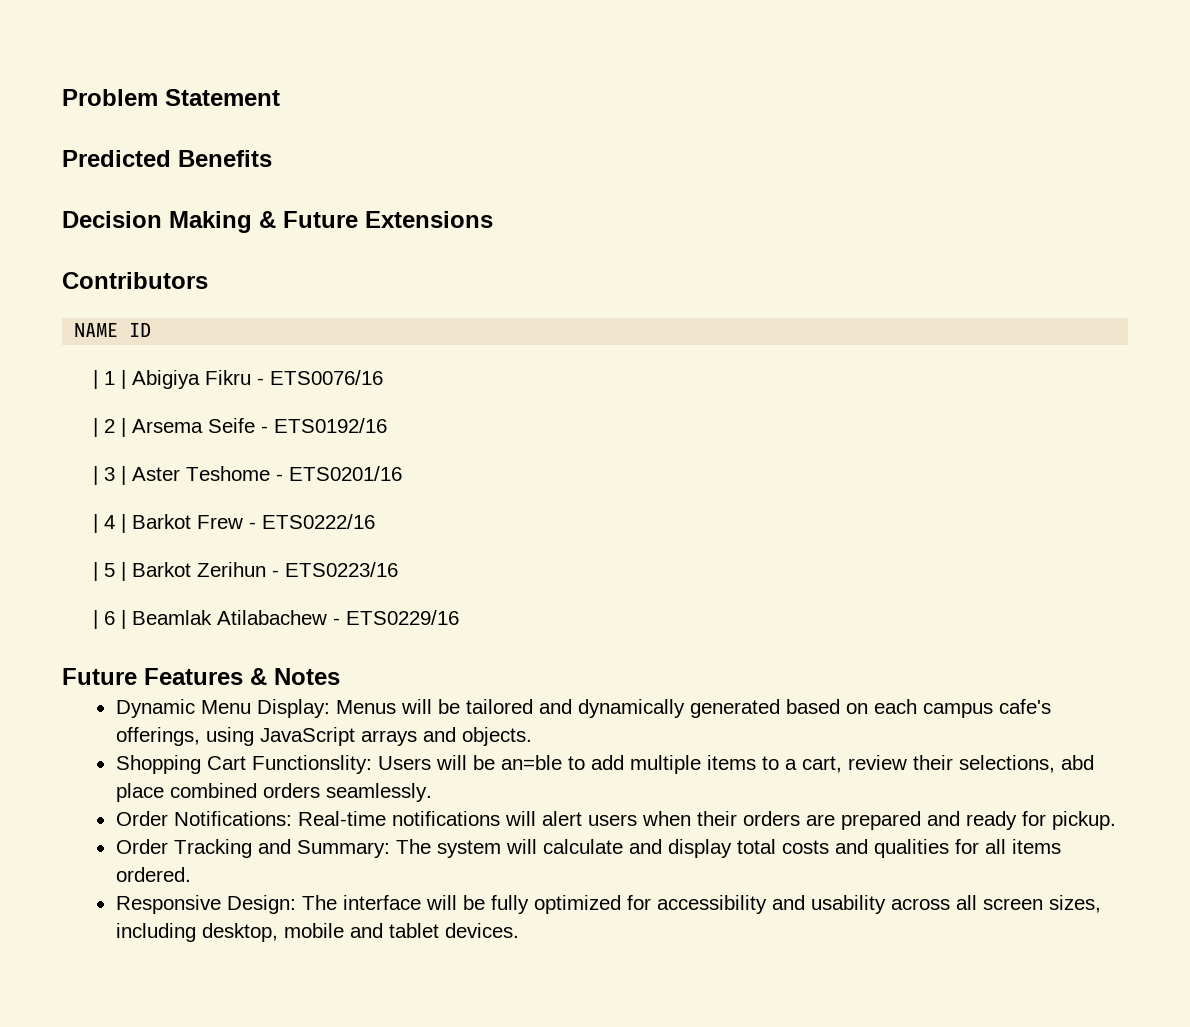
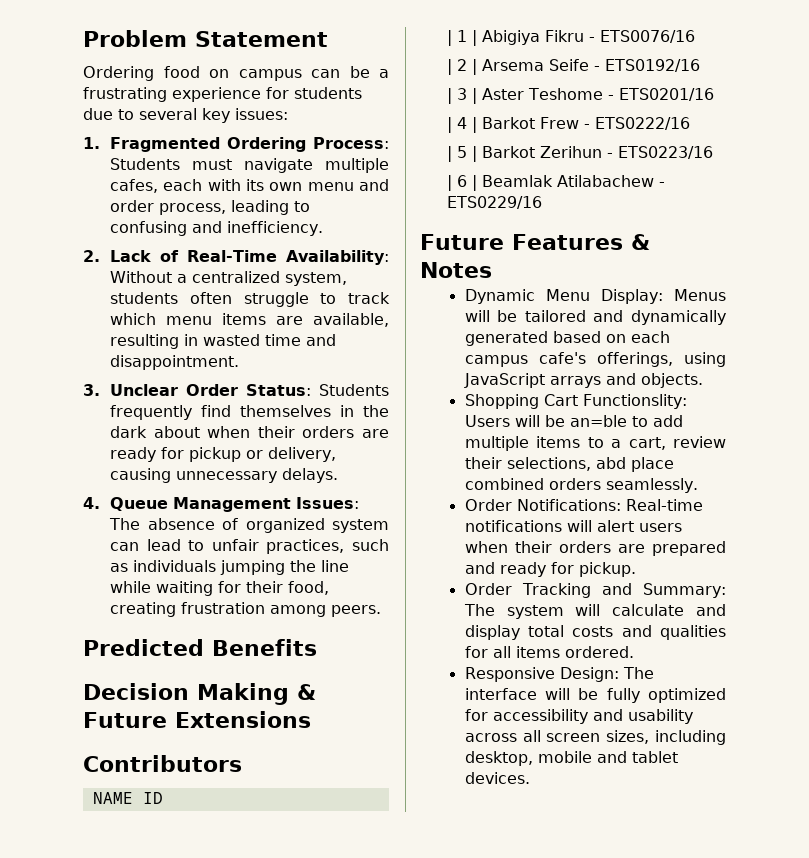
+ Ordering food on campus can be a frustrating experience for students due to several key issues:
+ 1. Fragmented Ordering Process: Students must navigate multiple cafes, each with its own menu and order process, leading to confusing and inefficiency.
+ 2. Lack of Real-Time Availability: Without a centralized system, students often struggle to track which menu items are available, resulting in wasted time and disappointment.
+ 3. Unclear Order Status: Students frequently find themselves in the dark about when their orders are ready for pickup or delivery, causing unnecessary delays.
+ 4. Queue Management Issues: The absence of organized system can lead to unfair practices, such as individuals jumping the line while waiting for their food, creating frustration among peers.

